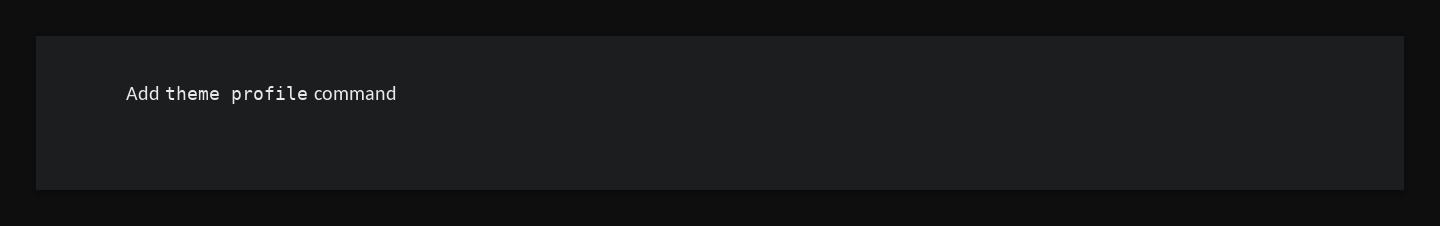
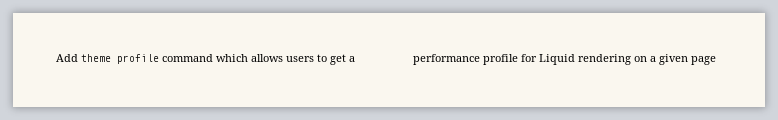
- Add theme profile command
+ Add theme profile command which allows users to get a performance profile for Liquid rendering on a given page

